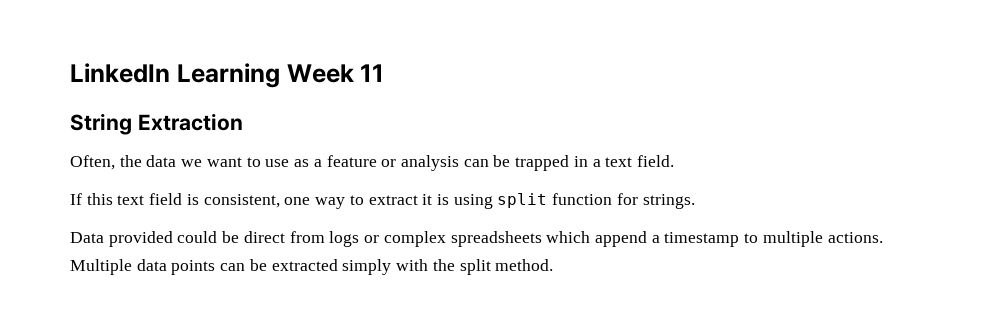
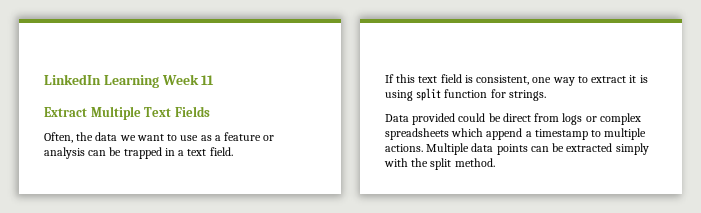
- String Extraction
+ Extract Multiple Text Fields

